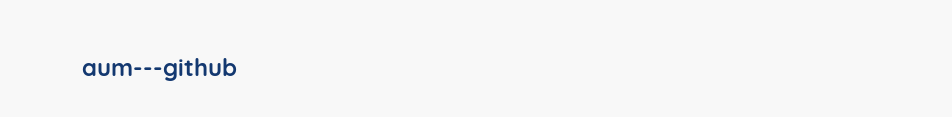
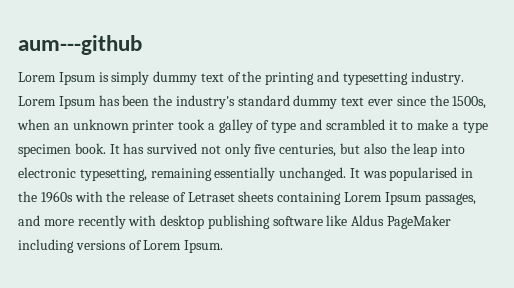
+ Lorem Ipsum is simply dummy text of the printing and typesetting industry. Lorem Ipsum has been the industry's standard dummy text ever since the 1500s, when an unknown printer took a galley of type and scrambled it to make a type specimen book. It has survived not only five centuries, but also the leap into electronic typesetting, remaining essentially unchanged. It was popularised in the 1960s with the release of Letraset sheets containing Lorem Ipsum passages, and more recently with desktop publishing software like Aldus PageMaker including versions of Lorem Ipsum.

